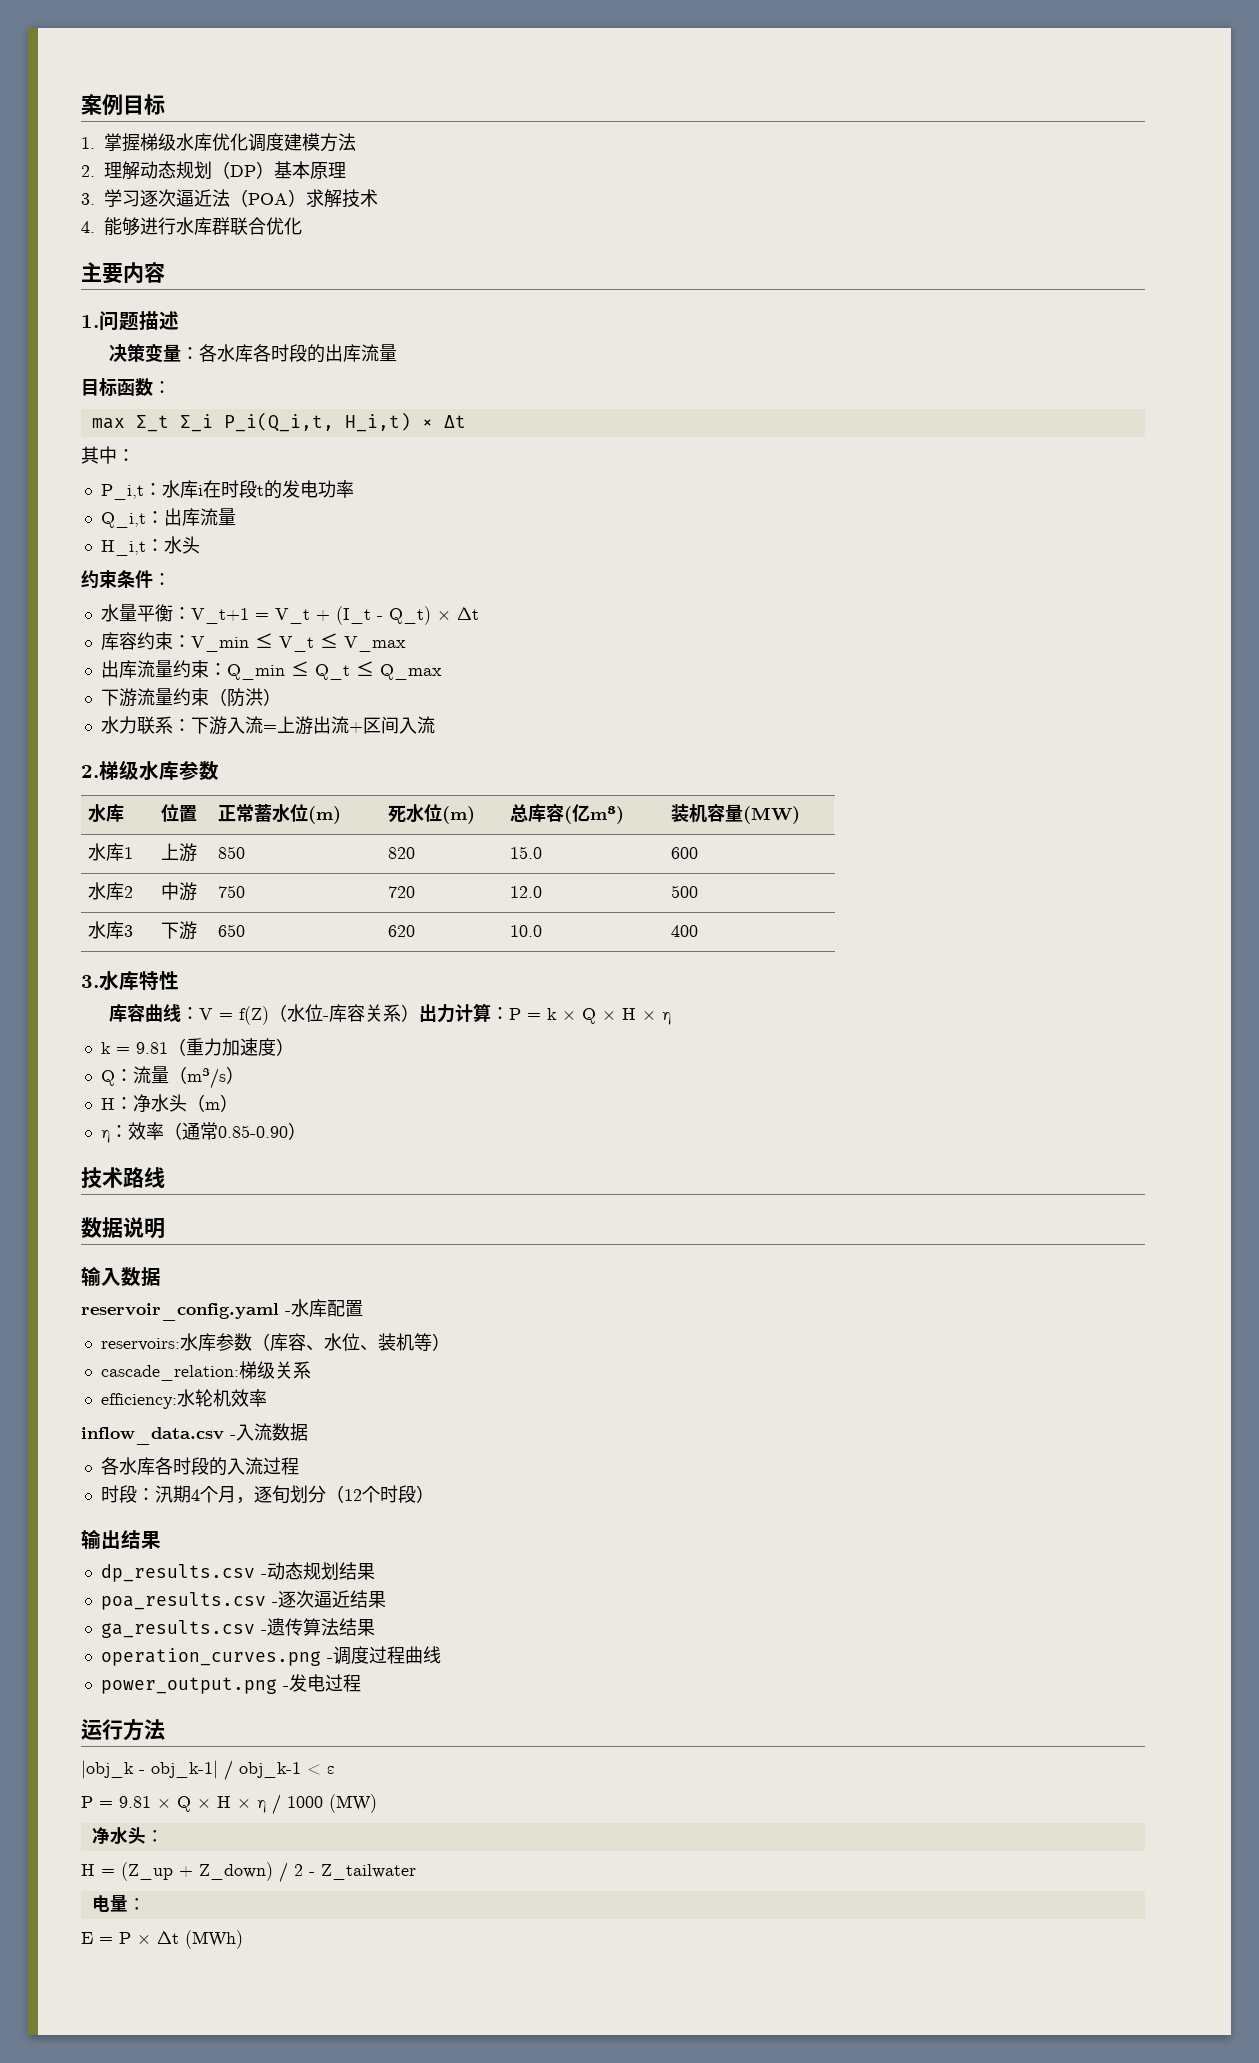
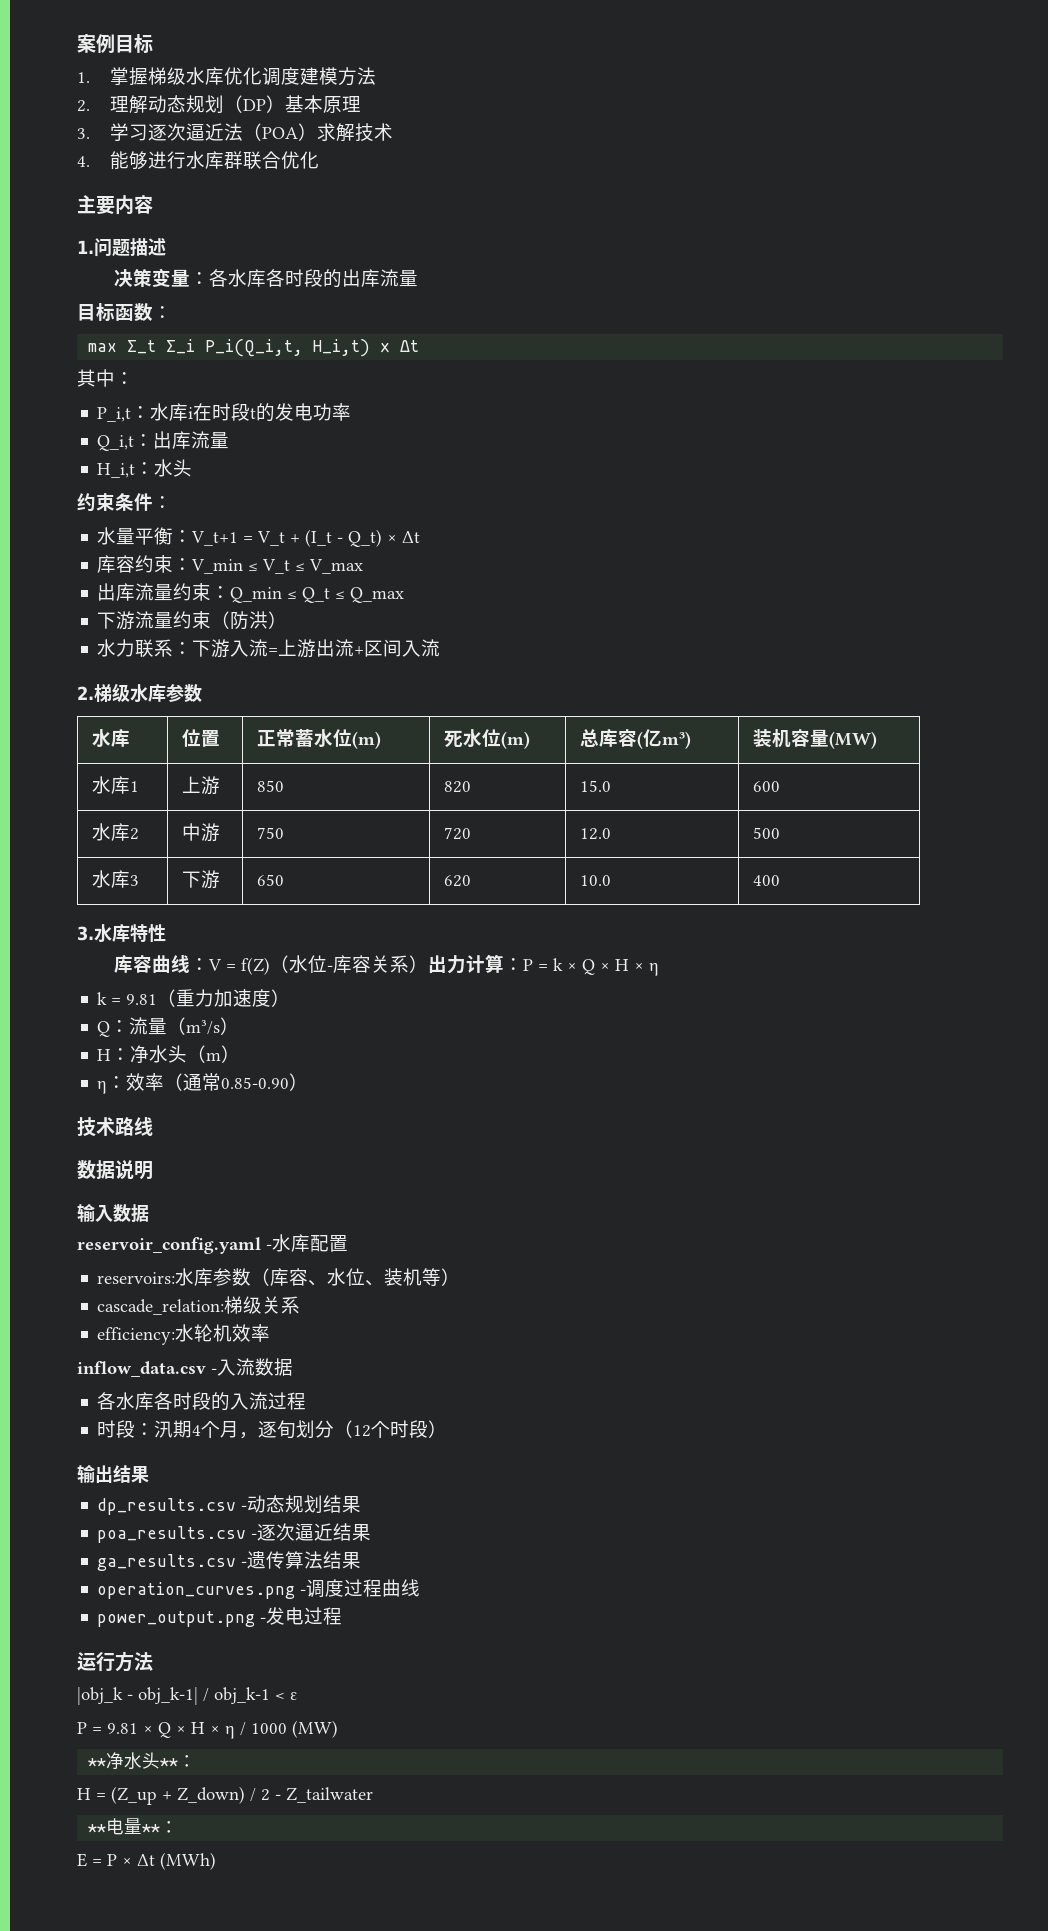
- 净水头：
+ **净水头**：
- 电量：
+ **电量**：

